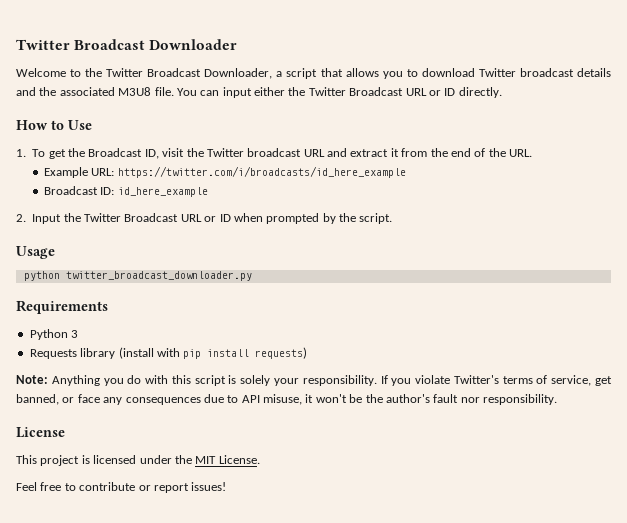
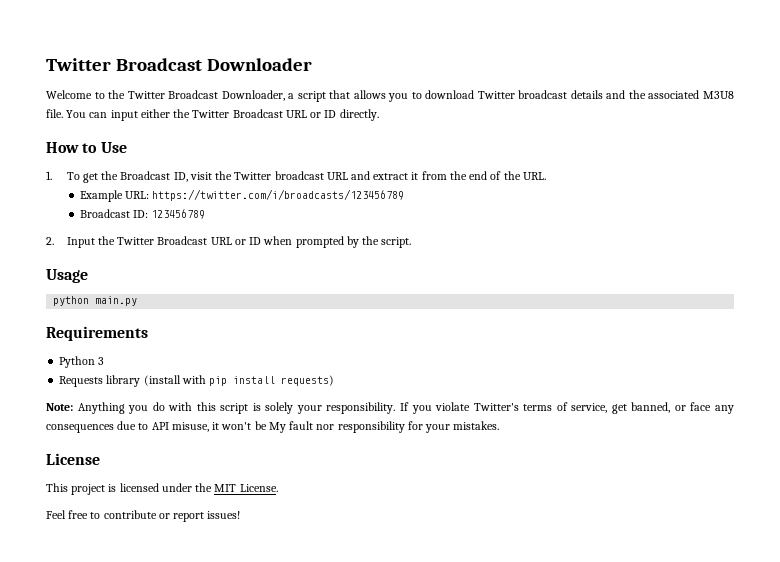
- Example URL: https://twitter.com/i/broadcasts/id_here_example
+ Example URL: https://twitter.com/i/broadcasts/123456789
- Broadcast ID: id_here_example
+ Broadcast ID: 123456789
- python twitter_broadcast_downloader.py
+ python main.py
- If you violate Twitter's terms of service, get banned, or face any consequences due to API misuse, it won't be the author's fault nor responsibility.
+ If you violate Twitter's terms of service, get banned, or face any consequences due to API misuse, it won't be My fault nor responsibility for your mistakes.

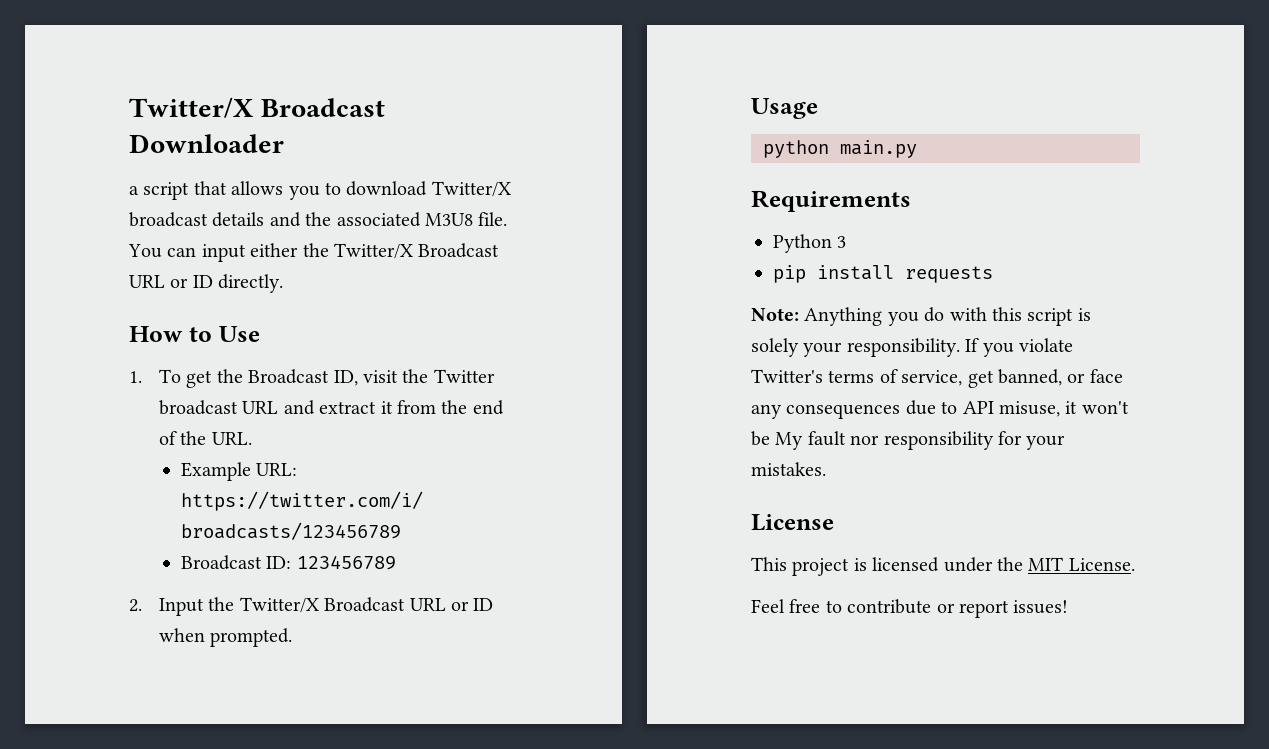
- Twitter Broadcast Downloader
+ Twitter/X Broadcast Downloader
- Welcome to the Twitter Broadcast Downloader, a script that allows you to download Twitter broadcast details and the associated M3U8 file.
+ a script that allows you to download Twitter/X broadcast details and the associated M3U8 file.
- You can input either the Twitter Broadcast URL or ID directly.
+ You can input either the Twitter/X Broadcast URL or ID directly.
- 2. Input the Twitter Broadcast URL or ID when prompted by the script.
+ 2. Input the Twitter/X Broadcast URL or ID when prompted.
- Requests library (install with pip install requests)
+ pip install requests

